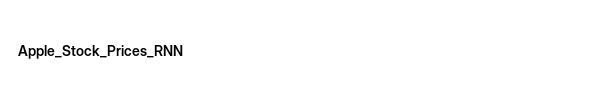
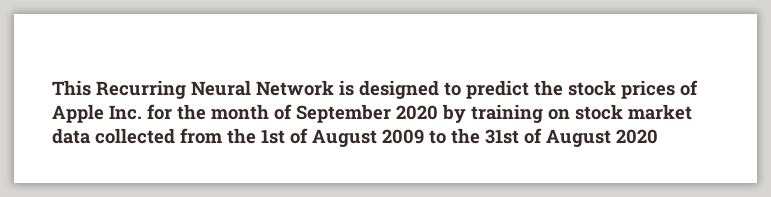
- Apple_Stock_Prices_RNN
+ This Recurring Neural Network is designed to predict the stock prices of Apple Inc. for the month of September 2020 by training on stock market data collected from the 1st of August 2009 to the 31st of August 2020

